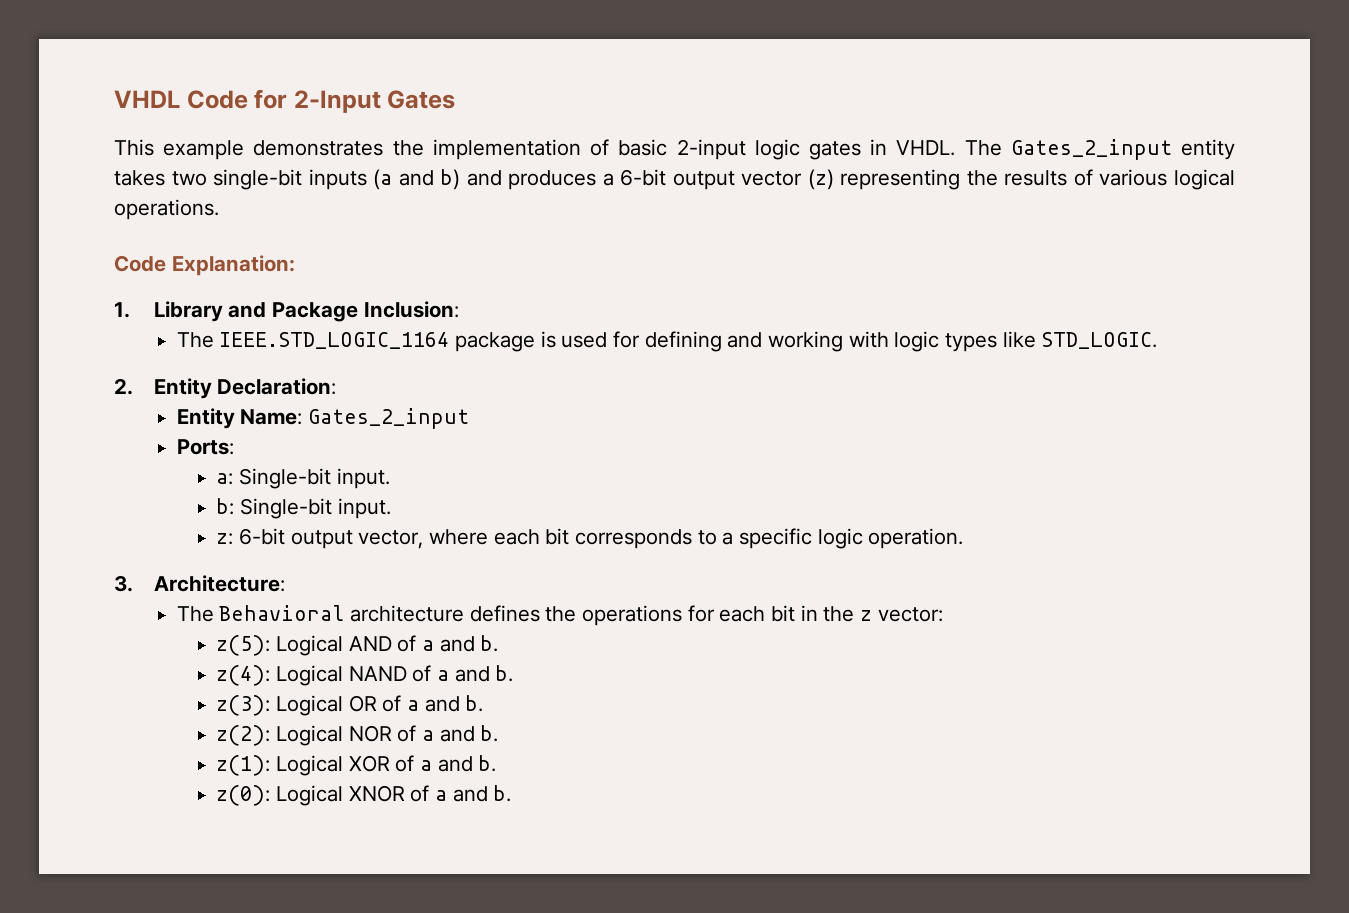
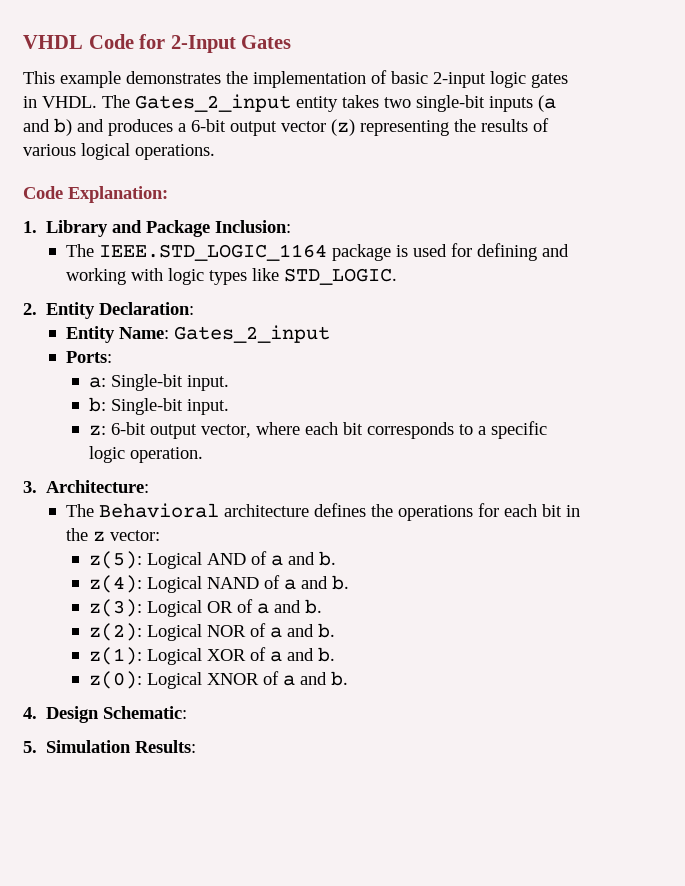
+ 4. Design Schematic:
+ 5. Simulation Results:

